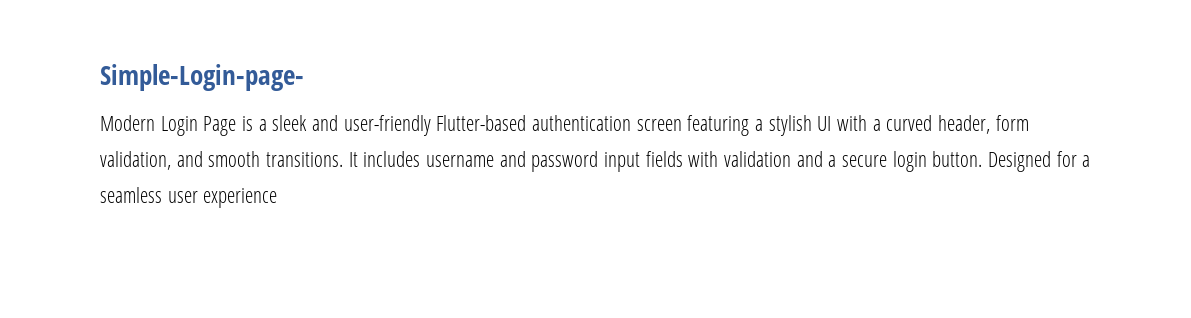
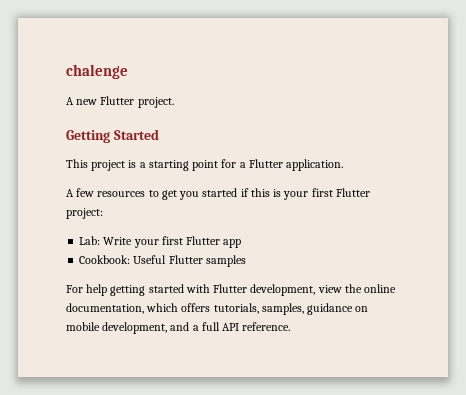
- Simple-Login-page-
- Modern Login Page is a sleek and user-friendly Flutter-based authentication screen featuring a stylish UI with a curved header, form validation, and smooth transitions. It includes username and password input fields with validation and a secure login button. Designed for a seamless user experience
+ chalenge
+ A new Flutter project.
+ Getting Started
+ This project is a starting point for a Flutter application.
+ A few resources to get you started if this is your first Flutter project:
+ Lab: Write your first Flutter app
+ Cookbook: Useful Flutter samples
+ For help getting started with Flutter development, view the online documentation, which offers tutorials, samples, guidance on mobile development, and a full API reference.

